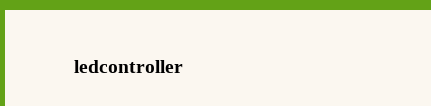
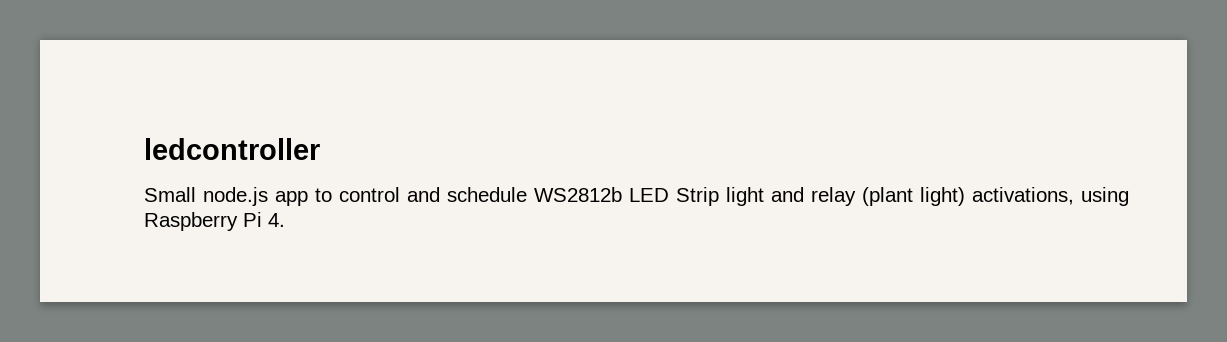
+ Small node.js app to control and schedule WS2812b LED Strip light and relay (plant light) activations, using Raspberry Pi 4.

